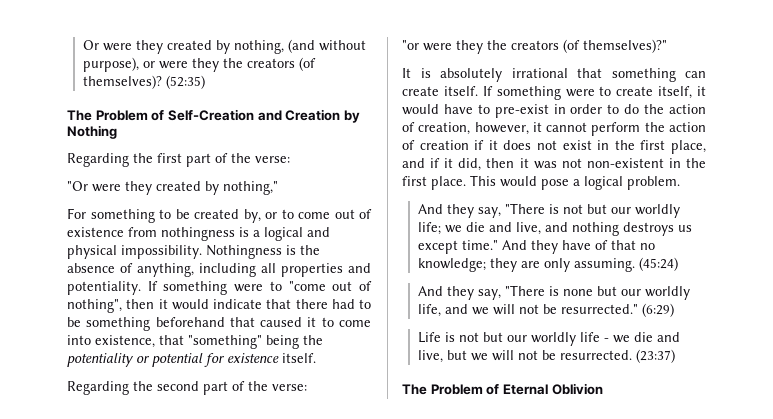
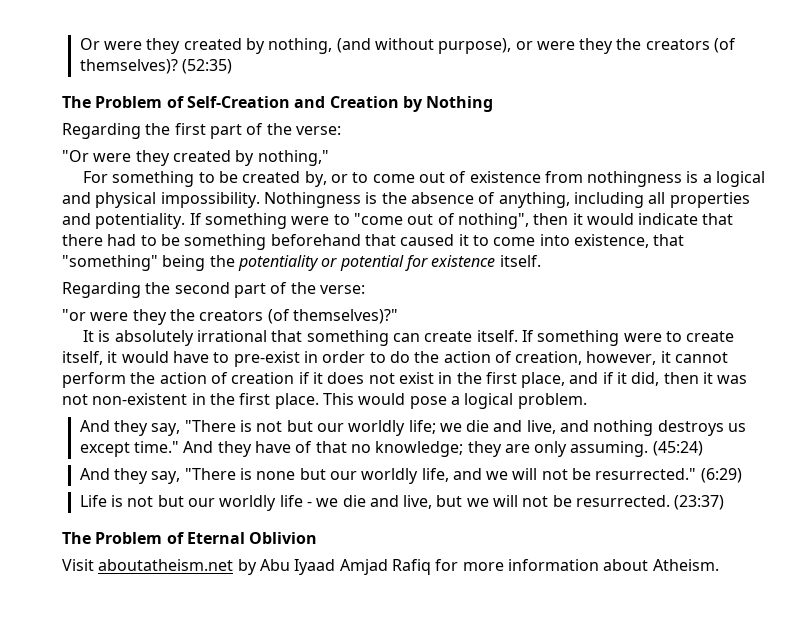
+ Visit aboutatheism.net by Abu Iyaad Amjad Rafiq for more information about Atheism.

